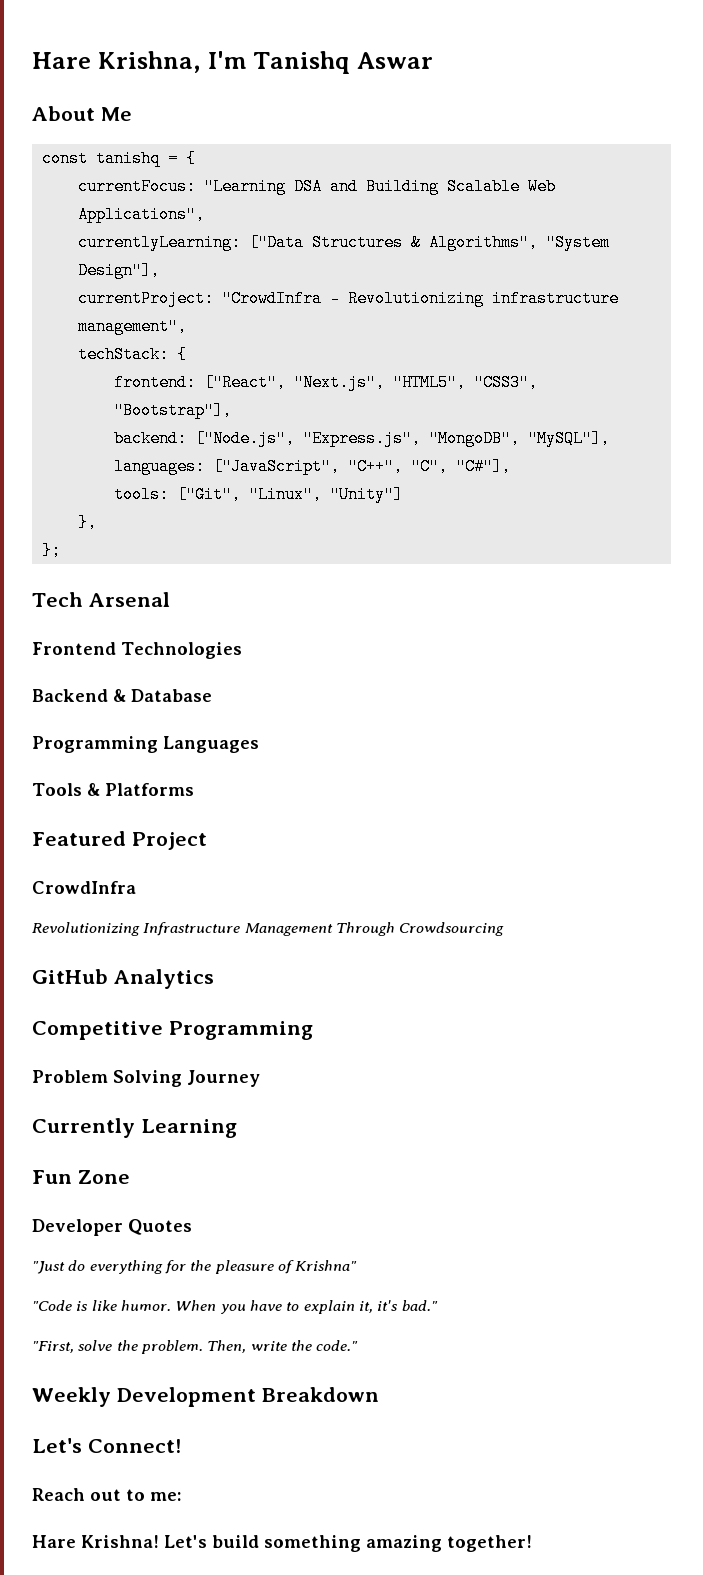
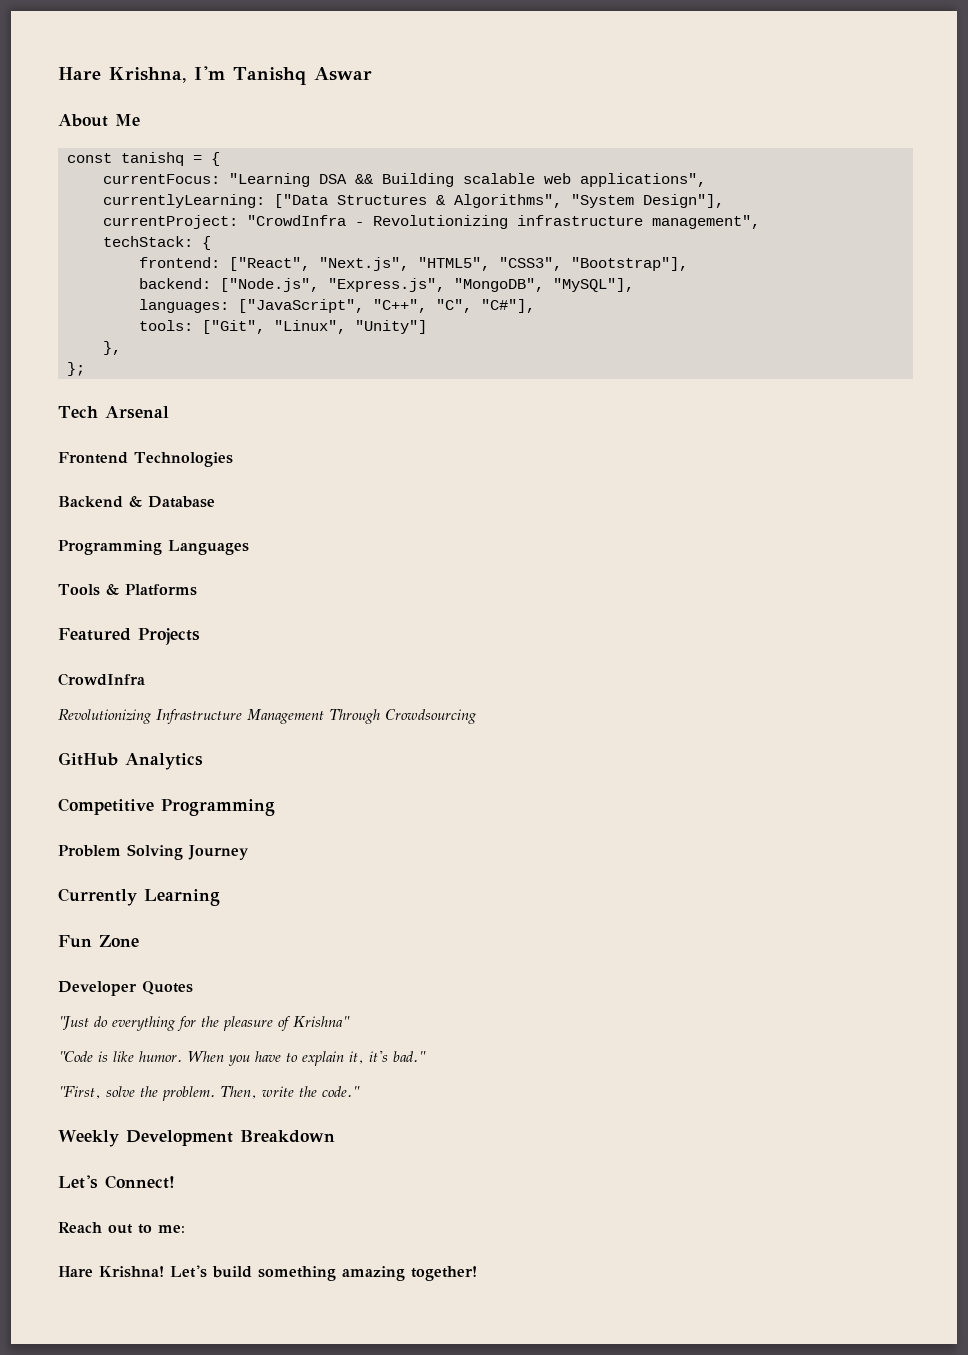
- currentFocus: "Learning DSA and Building Scalable Web Applications",
+ currentFocus: "Learning DSA && Building scalable web applications",
- Featured Project
+ Featured Projects

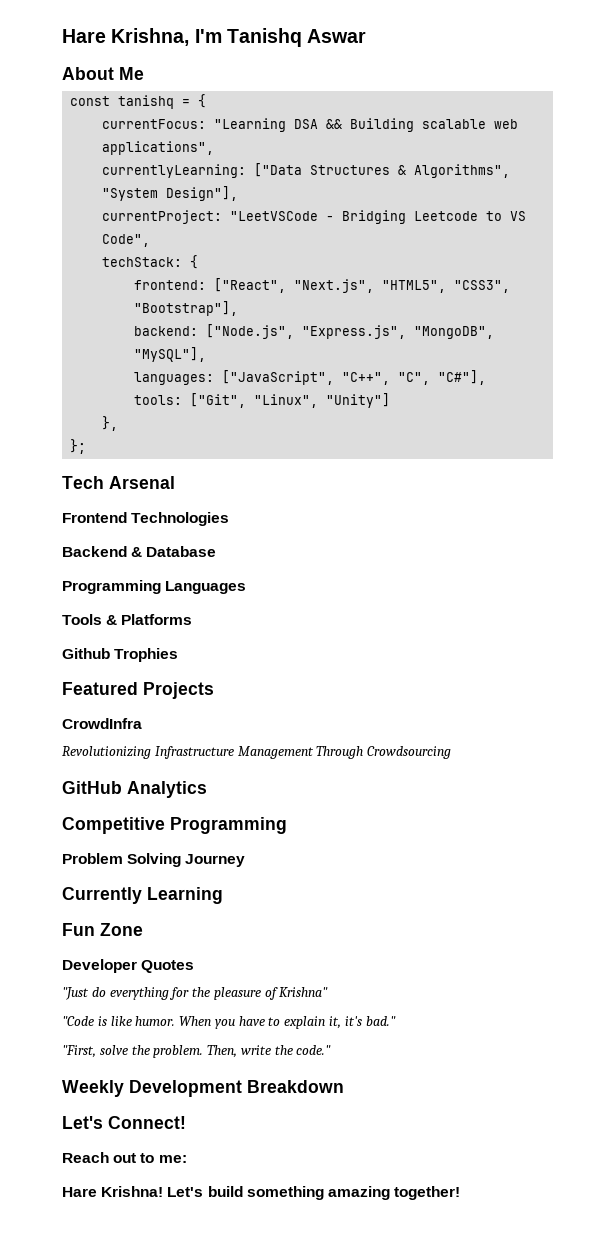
- currentProject: "CrowdInfra - Revolutionizing infrastructure management",
+ currentProject: "LeetVSCode - Bridging Leetcode to VS Code",
+ Github Trophies

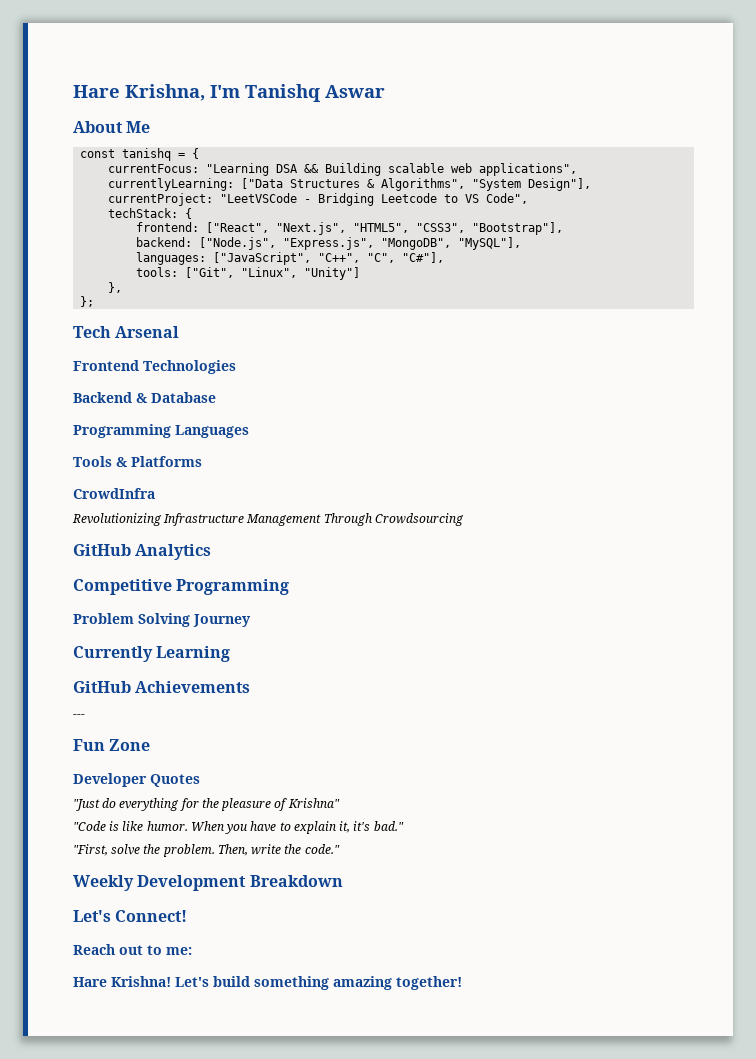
- Github Trophies
- Featured Projects
+ GitHub Achievements
+ ---

